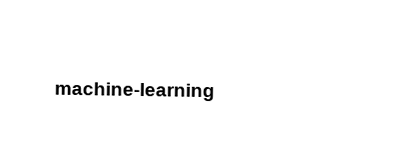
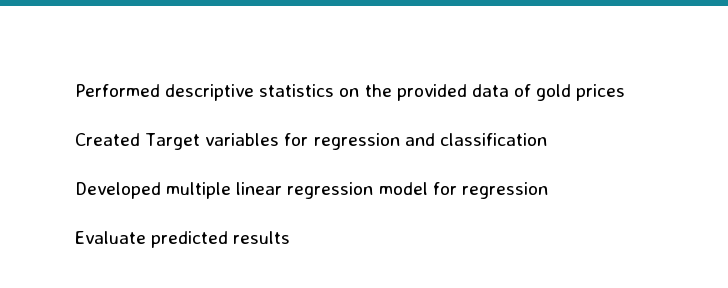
- machine-learning
+ Performed descriptive statistics on the provided data of gold prices
+ Created Target variables for regression and classification
+ Developed multiple linear regression model for regression
+ Evaluate predicted results

